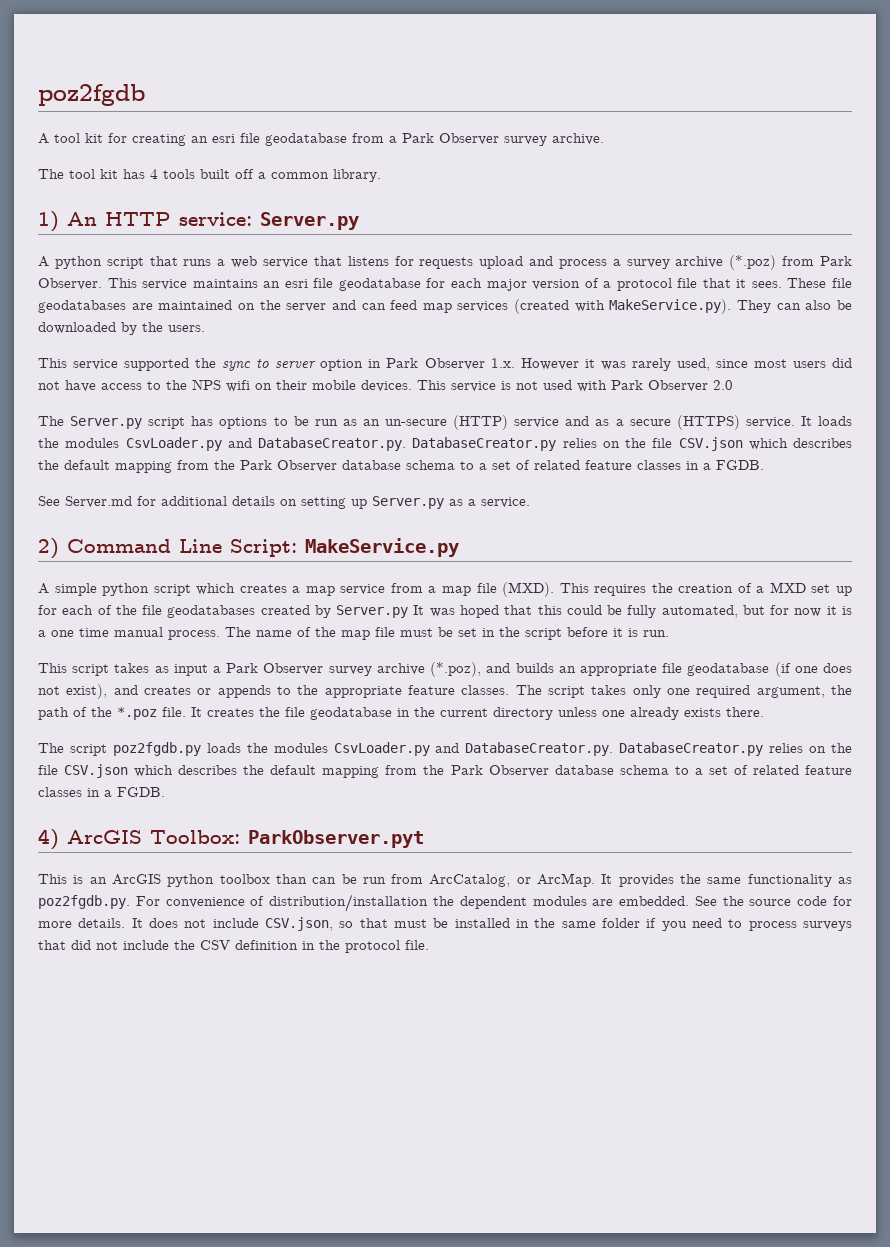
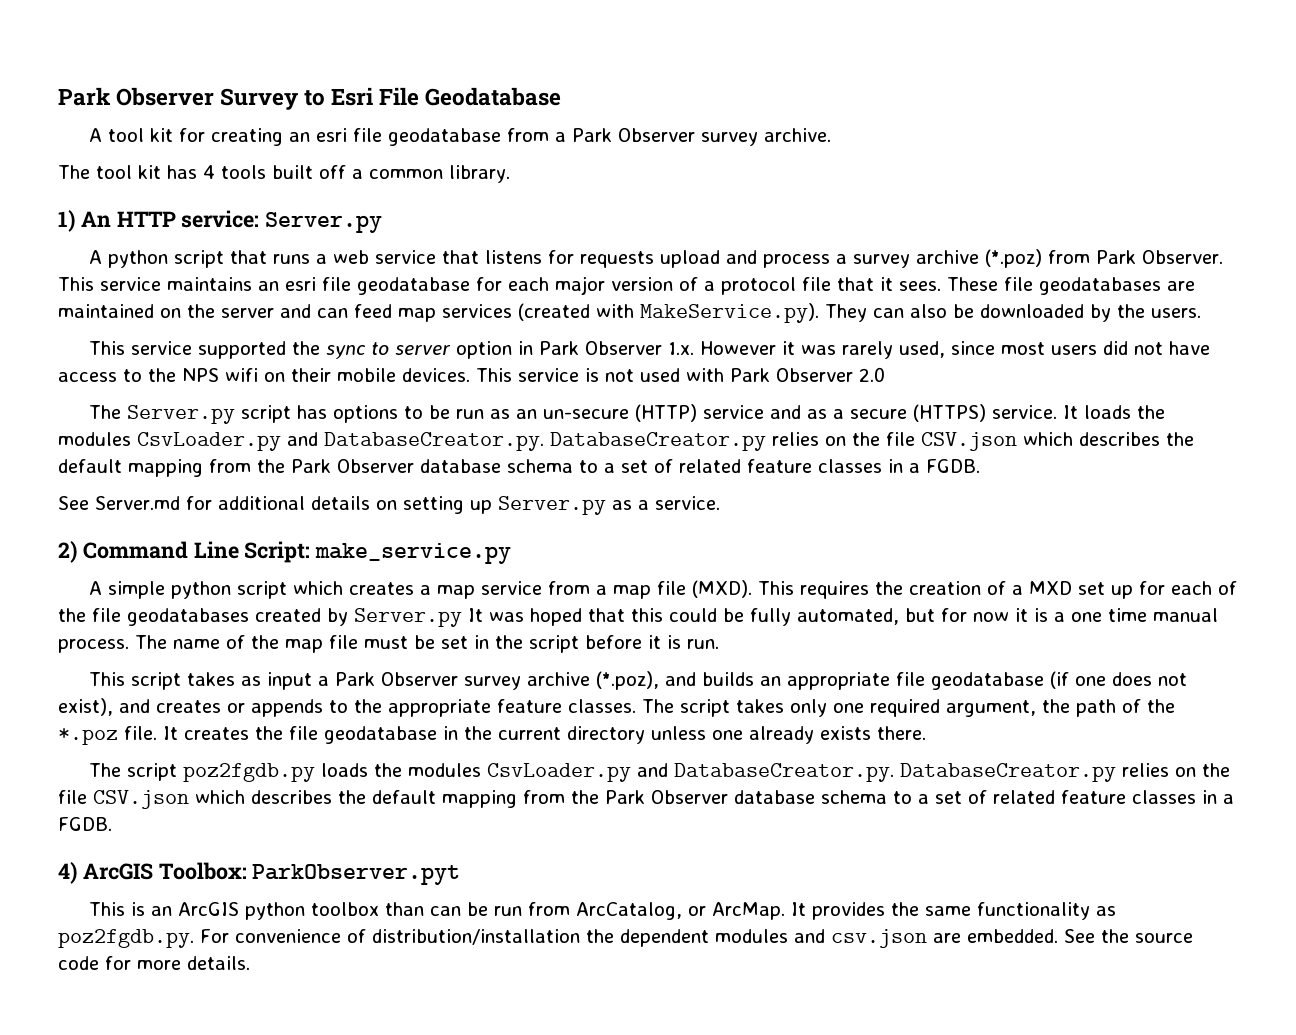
- poz2fgdb
+ Park Observer Survey to Esri File Geodatabase
- 2) Command Line Script: MakeService.py
+ 2) Command Line Script: make_service.py
- It provides the same functionality as poz2fgdb.py. For convenience of distribution/installation the dependent modules are embedded.
+ It provides the same functionality as poz2fgdb.py. For convenience of distribution/installation the dependent modules and csv.json are embedded.
- It does not include CSV.json, so that must be installed in the same folder if you need to process surveys that did not include the CSV definition in the protocol file.

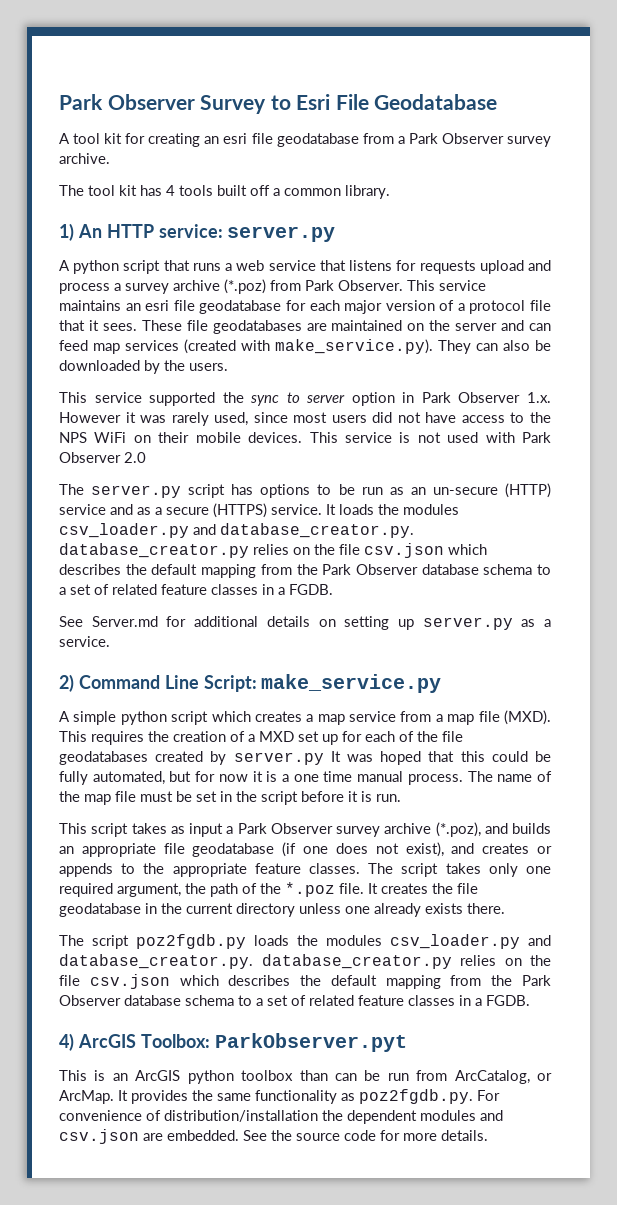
- 1) An HTTP service: Server.py
+ 1) An HTTP service: server.py
- These file geodatabases are maintained on the server and can feed map services (created with MakeService.py). They can also be downloaded by the users.
+ These file geodatabases are maintained on the server and can feed map services (created with make_service.py). They can also be downloaded by the users.
- This service supported the sync to server option in Park Observer 1.x. However it was rarely used, since most users did not have access to the NPS wifi on their mobile devices.
+ This service supported the sync to server option in Park Observer 1.x. However it was rarely used, since most users did not have access to the NPS WiFi on their mobile devices.
- The Server.py script has options to be run as an un-secure (HTTP) service and as a secure (HTTPS) service.
+ The server.py script has options to be run as an un-secure (HTTP) service and as a secure (HTTPS) service.
- It loads the modules CsvLoader.py and DatabaseCreator.py. DatabaseCreator.py relies on the file CSV.json which describes the default mapping from the Park Observer database schema to a set of related feature classes in a FGDB.
+ It loads the modules csv_loader.py and database_creator.py. database_creator.py relies on the file csv.json which describes the default mapping from the Park Observer database schema to a set of related feature classes in a FGDB.
- See Server.md for additional details on setting up Server.py as a service.
+ See Server.md for additional details on setting up server.py as a service.
- This requires the creation of a MXD set up for each of the file geodatabases created by Server.py It was hoped that this could be fully automated, but for now it is a one time manual process.
+ This requires the creation of a MXD set up for each of the file geodatabases created by server.py It was hoped that this could be fully automated, but for now it is a one time manual process.
- The script poz2fgdb.py loads the modules CsvLoader.py and DatabaseCreator.py. DatabaseCreator.py relies on the file CSV.json which describes the default mapping from the Park Observer database schema to a set of related feature classes in a FGDB.
+ The script poz2fgdb.py loads the modules csv_loader.py and database_creator.py. database_creator.py relies on the file csv.json which describes the default mapping from the Park Observer database schema to a set of related feature classes in a FGDB.

